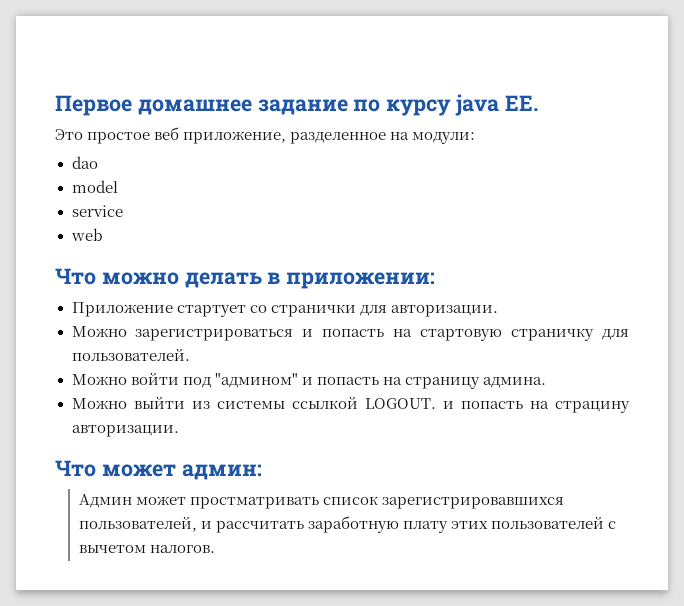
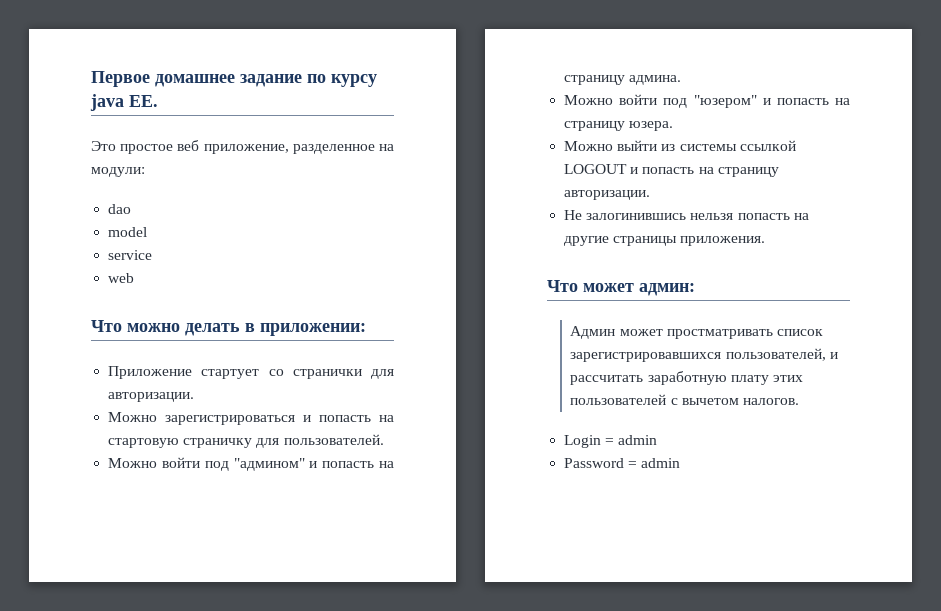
+ Можно войти под "юзером" и попасть на страницу юзера.
- Можно выйти из системы ссылкой LOGOUT. и попасть на страцину авторизации.
+ Можно выйти из системы ссылкой LOGOUT и попасть на страницу авторизации.
+ Не залогинившись нельзя попасть на другие страницы приложения.
+ Login = admin
+ Password = admin

